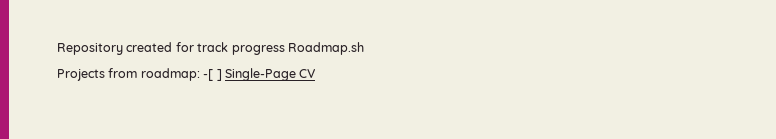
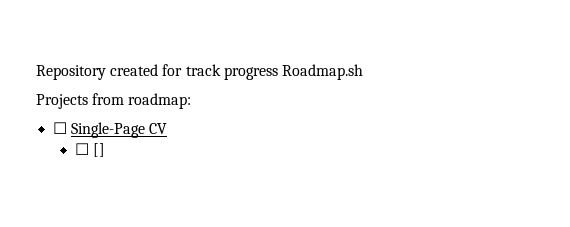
- Projects from roadmap: -[ ] Single-Page CV
+ Projects from roadmap:
+ ☐ Single-Page CV
+ ☐ []

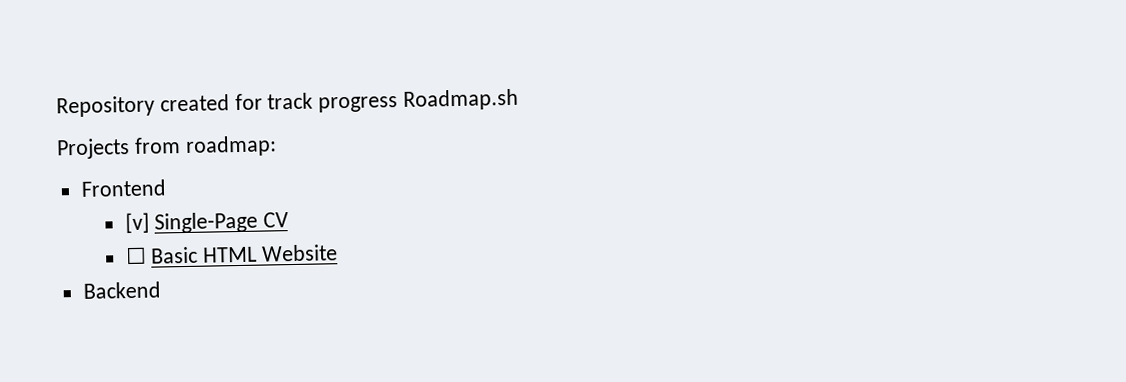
- ☐ Single-Page CV
+ Frontend
+ [v] Single-Page CV
- ☐ []
+ ☐ Basic HTML Website
+ Backend

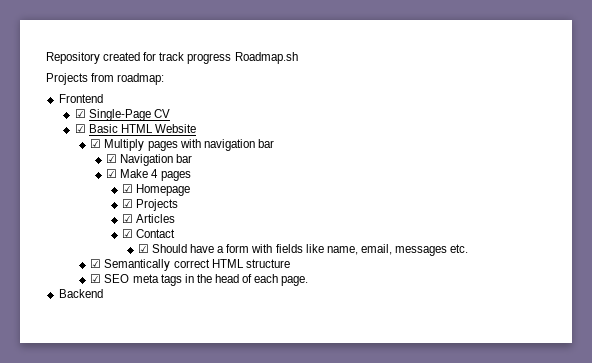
- [v] Single-Page CV
+ ☑ Single-Page CV
- ☐ Basic HTML Website
+ ☑ Basic HTML Website
+ ☑ Multiply pages with navigation bar
+ ☑ Navigation bar
+ ☑ Make 4 pages
+ ☑ Homepage
+ ☑ Projects
+ ☑ Articles
+ ☑ Contact
+ ☑ Should have a form with fields like name, email, messages etc.
+ ☑ Semantically correct HTML structure
+ ☑ SEO meta tags in the head of each page.

